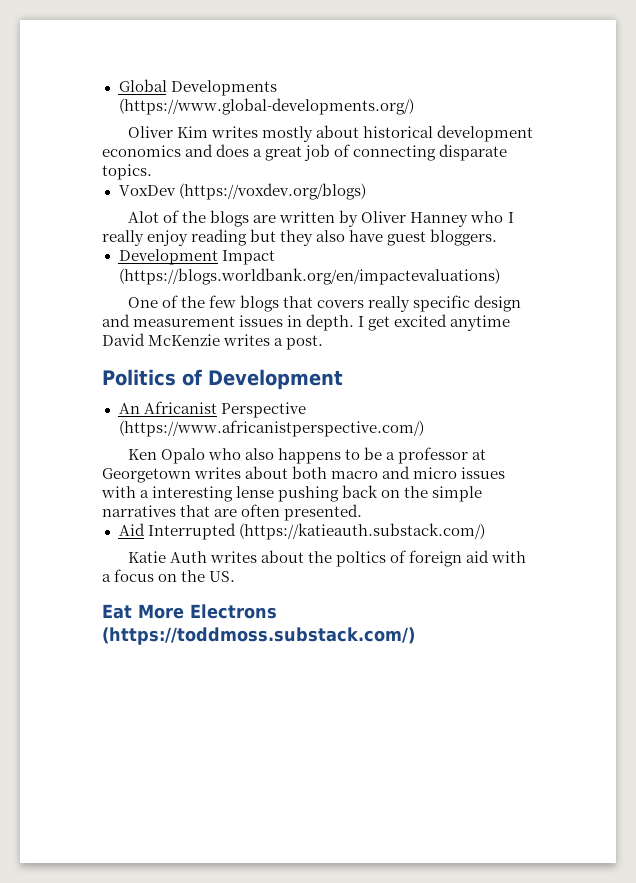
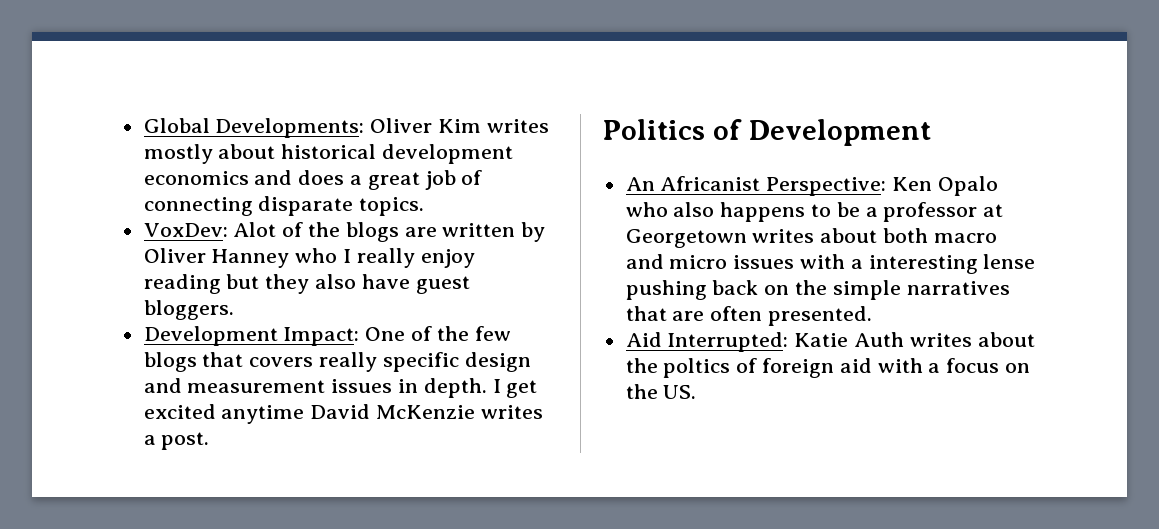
- Global Developments (https://www.global-developments.org/)
- Oliver Kim writes mostly about historical development economics and does a great job of connecting disparate topics.
+ Global Developments: Oliver Kim writes mostly about historical development economics and does a great job of connecting disparate topics.
- VoxDev (https://voxdev.org/blogs)
- Alot of the blogs are written by Oliver Hanney who I really enjoy reading but they also have guest bloggers.
+ VoxDev: Alot of the blogs are written by Oliver Hanney who I really enjoy reading but they also have guest bloggers.
- Development Impact (https://blogs.worldbank.org/en/impactevaluations)
- One of the few blogs that covers really specific design and measurement issues in depth.
+ Development Impact: One of the few blogs that covers really specific design and measurement issues in depth.
- An Africanist Perspective (https://www.africanistperspective.com/)
- Ken Opalo who also happens to be a professor at Georgetown writes about both macro and micro issues with a interesting lense pushing back on the simple narratives that are often presented.
+ An Africanist Perspective: Ken Opalo who also happens to be a professor at Georgetown writes about both macro and micro issues with a interesting lense pushing back on the simple narratives that are often presented.
- Aid Interrupted (https://katieauth.substack.com/)
- Katie Auth writes about the poltics of foreign aid with a focus on the US.
+ Aid Interrupted: Katie Auth writes about the poltics of foreign aid with a focus on the US.
- Eat More Electrons (https://toddmoss.substack.com/)

